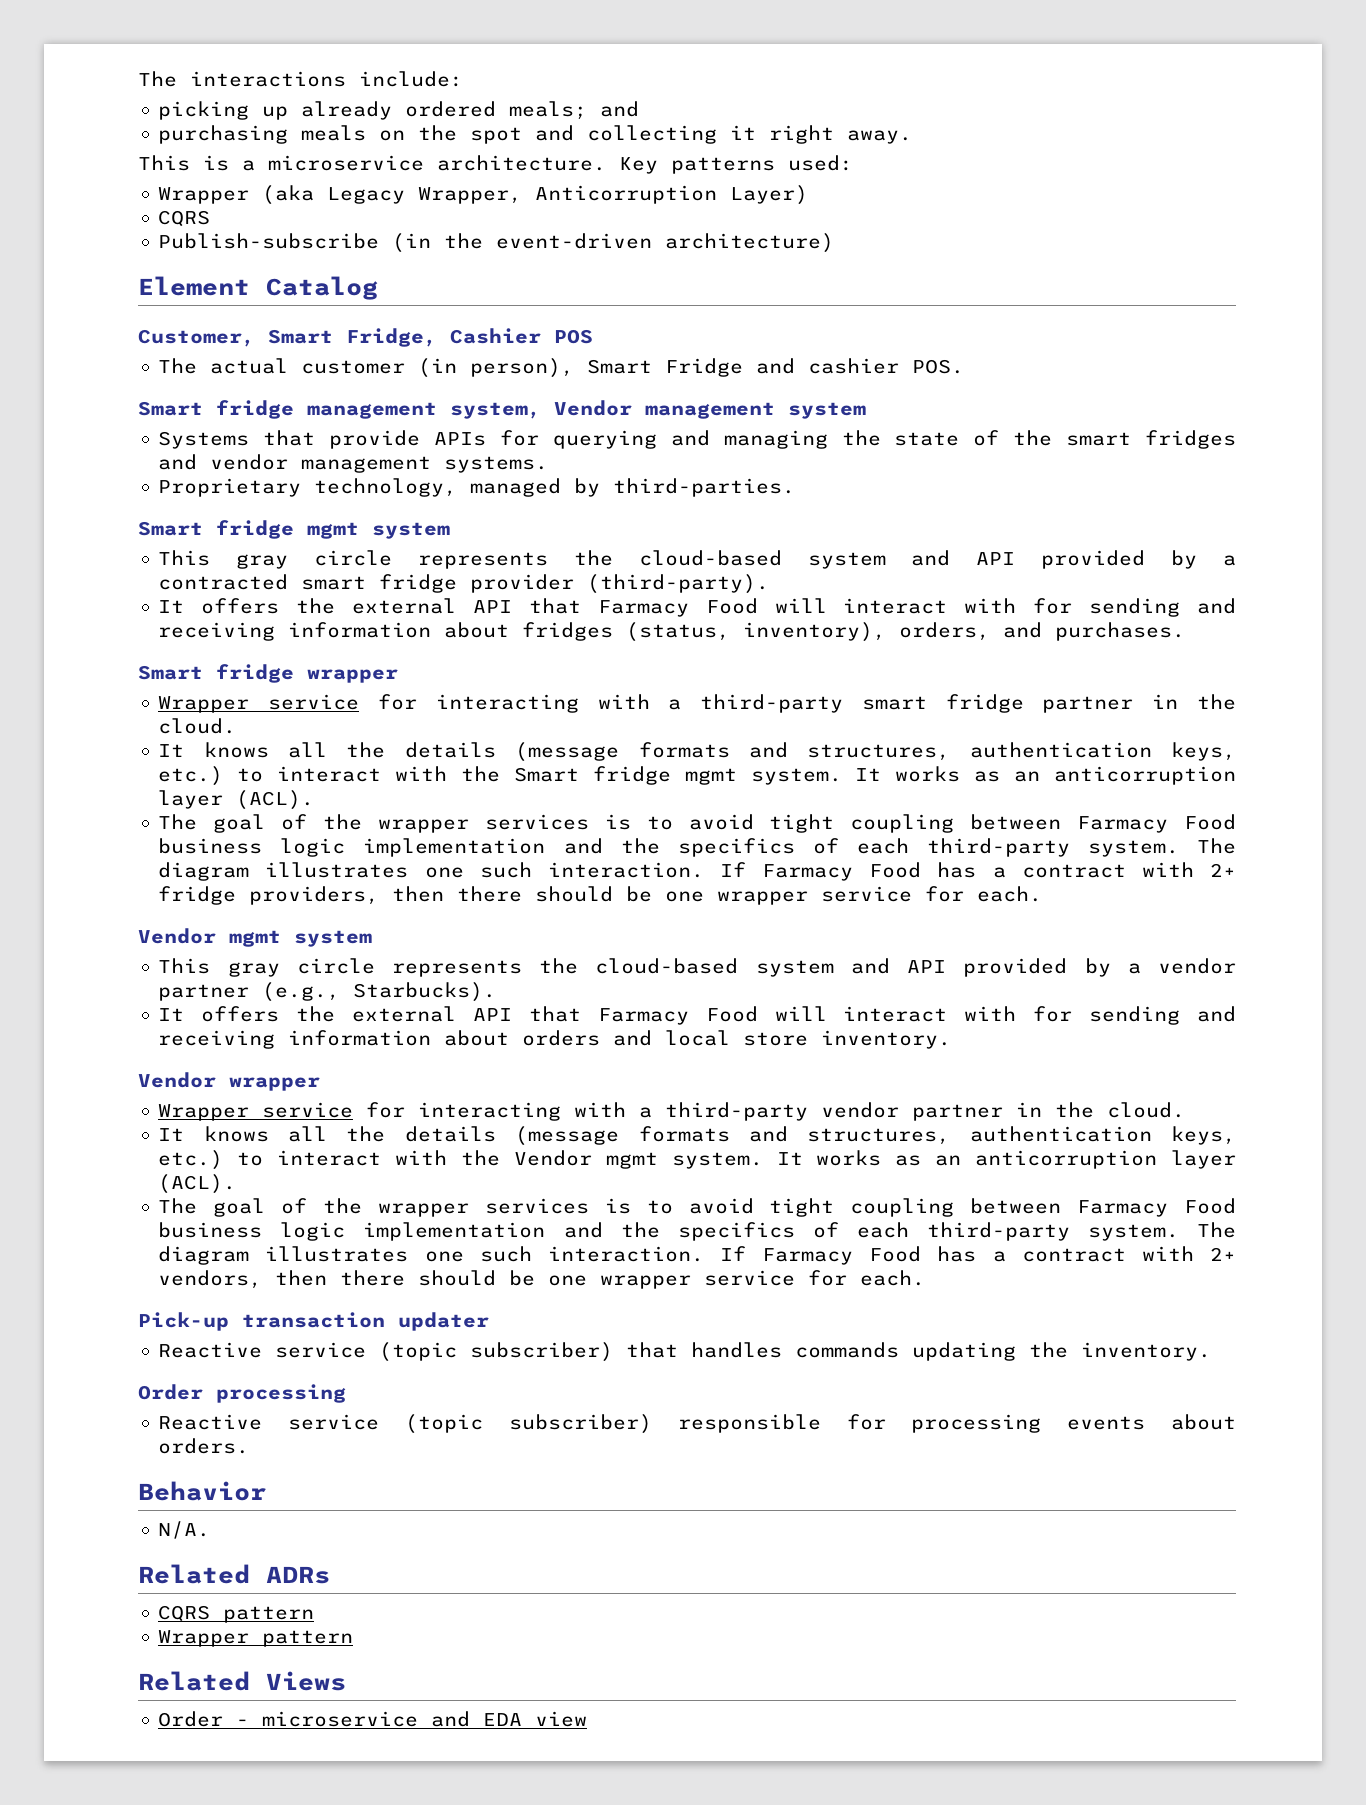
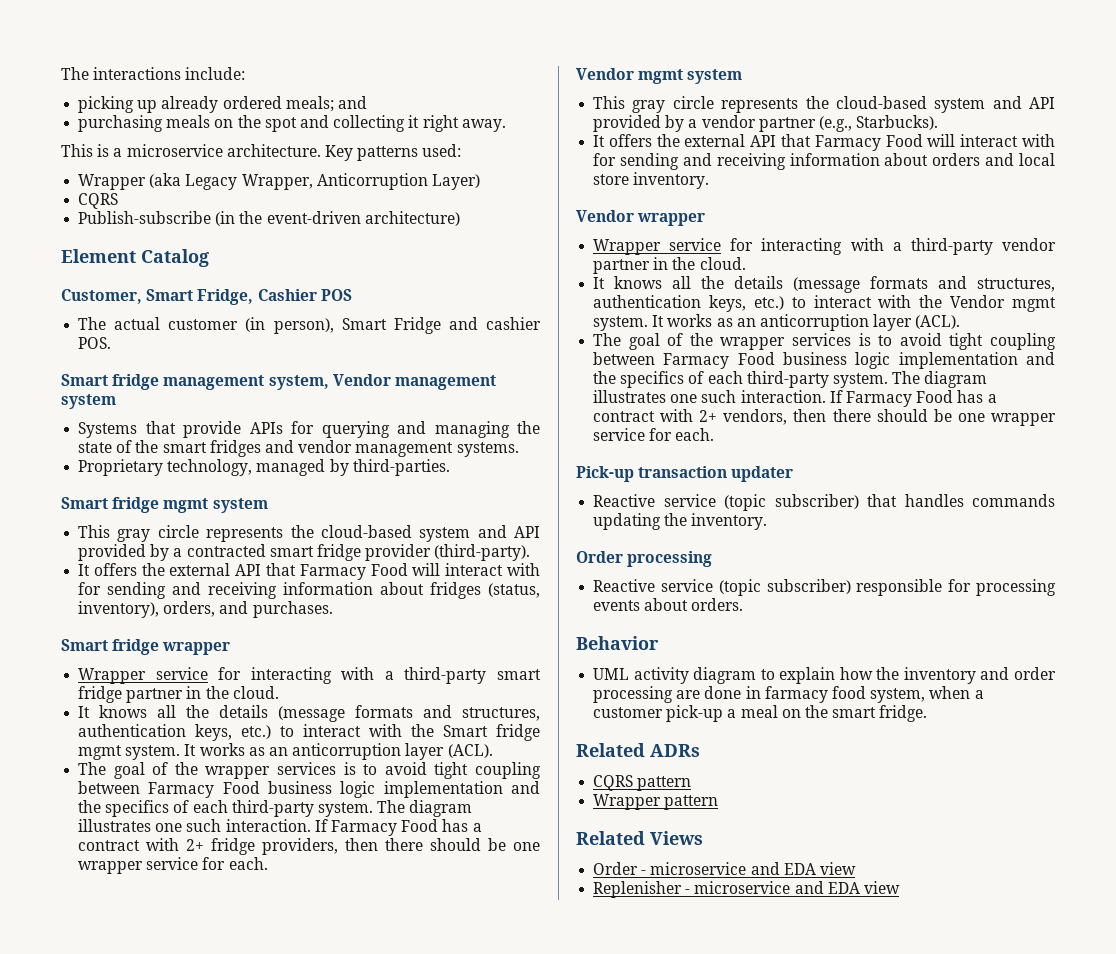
- N/A.
+ UML activity diagram to explain how the inventory and order processing are done in farmacy food system, when a customer pick-up a meal on the smart fridge.
+ Replenisher - microservice and EDA view

